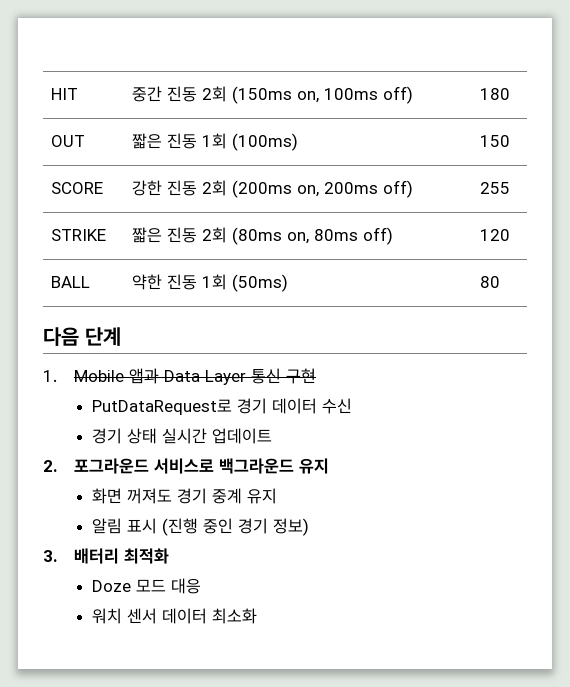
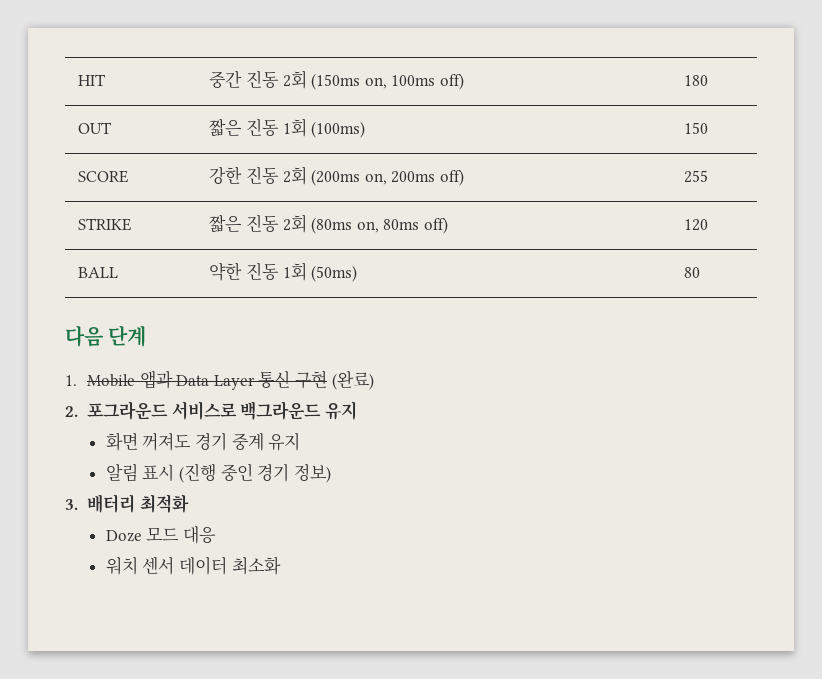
- 1. Mobile 앱과 Data Layer 통신 구현
- PutDataRequest로 경기 데이터 수신
- 경기 상태 실시간 업데이트
+ 1. Mobile 앱과 Data Layer 통신 구현 (완료)

